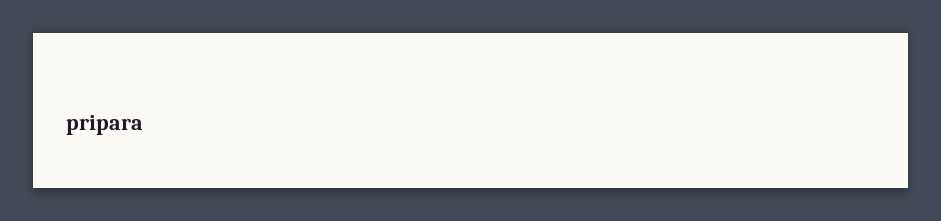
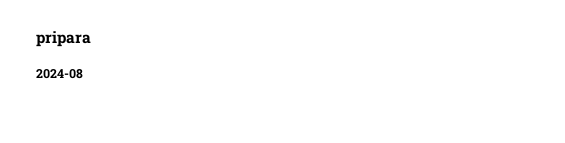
+ 2024-08

